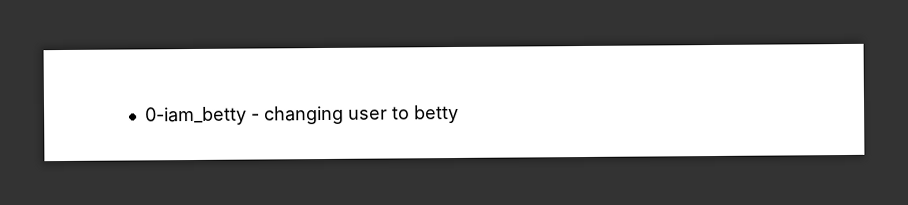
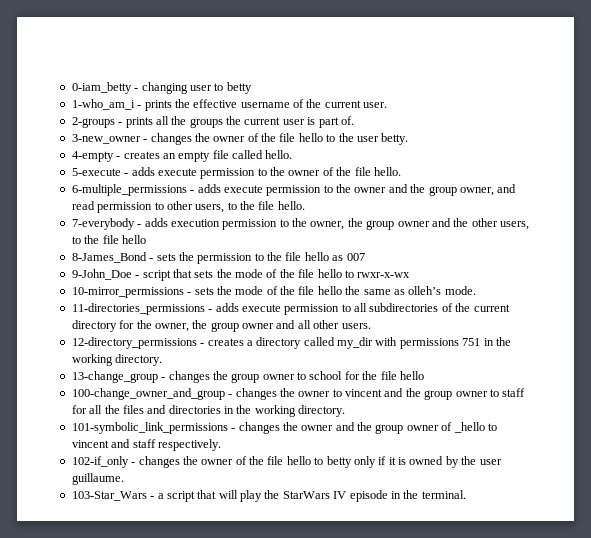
+ 1-who_am_i - prints the effective username of the current user.
+ 2-groups - prints all the groups the current user is part of.
+ 3-new_owner - changes the owner of the file hello to the user betty.
+ 4-empty - creates an empty file called hello.
+ 5-execute - adds execute permission to the owner of the file hello.
+ 6-multiple_permissions - adds execute permission to the owner and the group owner, and read permission to other users, to the file hello.
+ 7-everybody - adds execution permission to the owner, the group owner and the other users, to the file hello
+ 8-James_Bond - sets the permission to the file hello as 007
+ 9-John_Doe - script that sets the mode of the file hello to rwxr-x-wx
+ 10-mirror_permissions - sets the mode of the file hello the same as olleh’s mode.
+ 11-directories_permissions - adds execute permission to all subdirectories of the current directory for the owner, the group owner and all other users.
+ 12-directory_permissions - creates a directory called my_dir with permissions 751 in the working directory.
+ 13-change_group - changes the group owner to school for the file hello
+ 100-change_owner_and_group - changes the owner to vincent and the group owner to staff for all the files and directories in the working directory.
+ 101-symbolic_link_permissions - changes the owner and the group owner of _hello to vincent and staff respectively.
+ 102-if_only - changes the owner of the file hello to betty only if it is owned by the user guillaume.
+ 103-Star_Wars - a script that will play the StarWars IV episode in the terminal.

